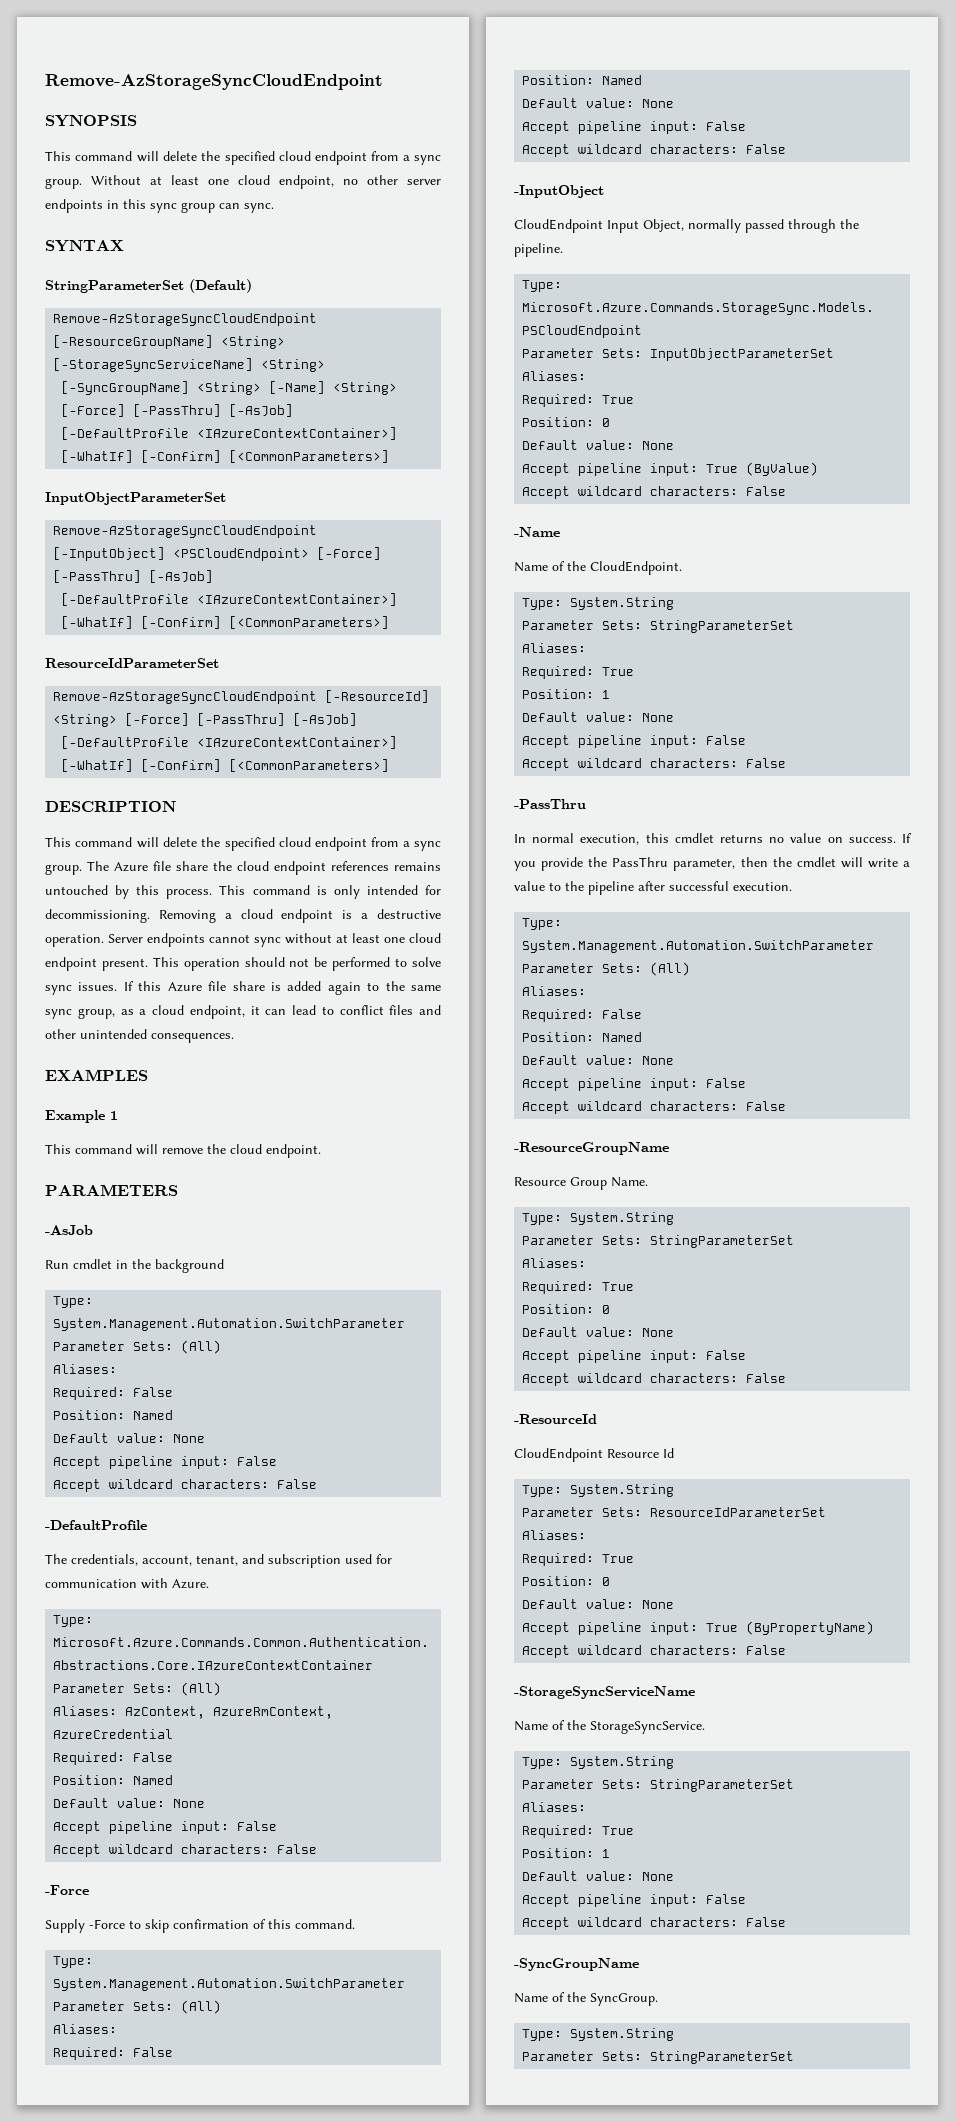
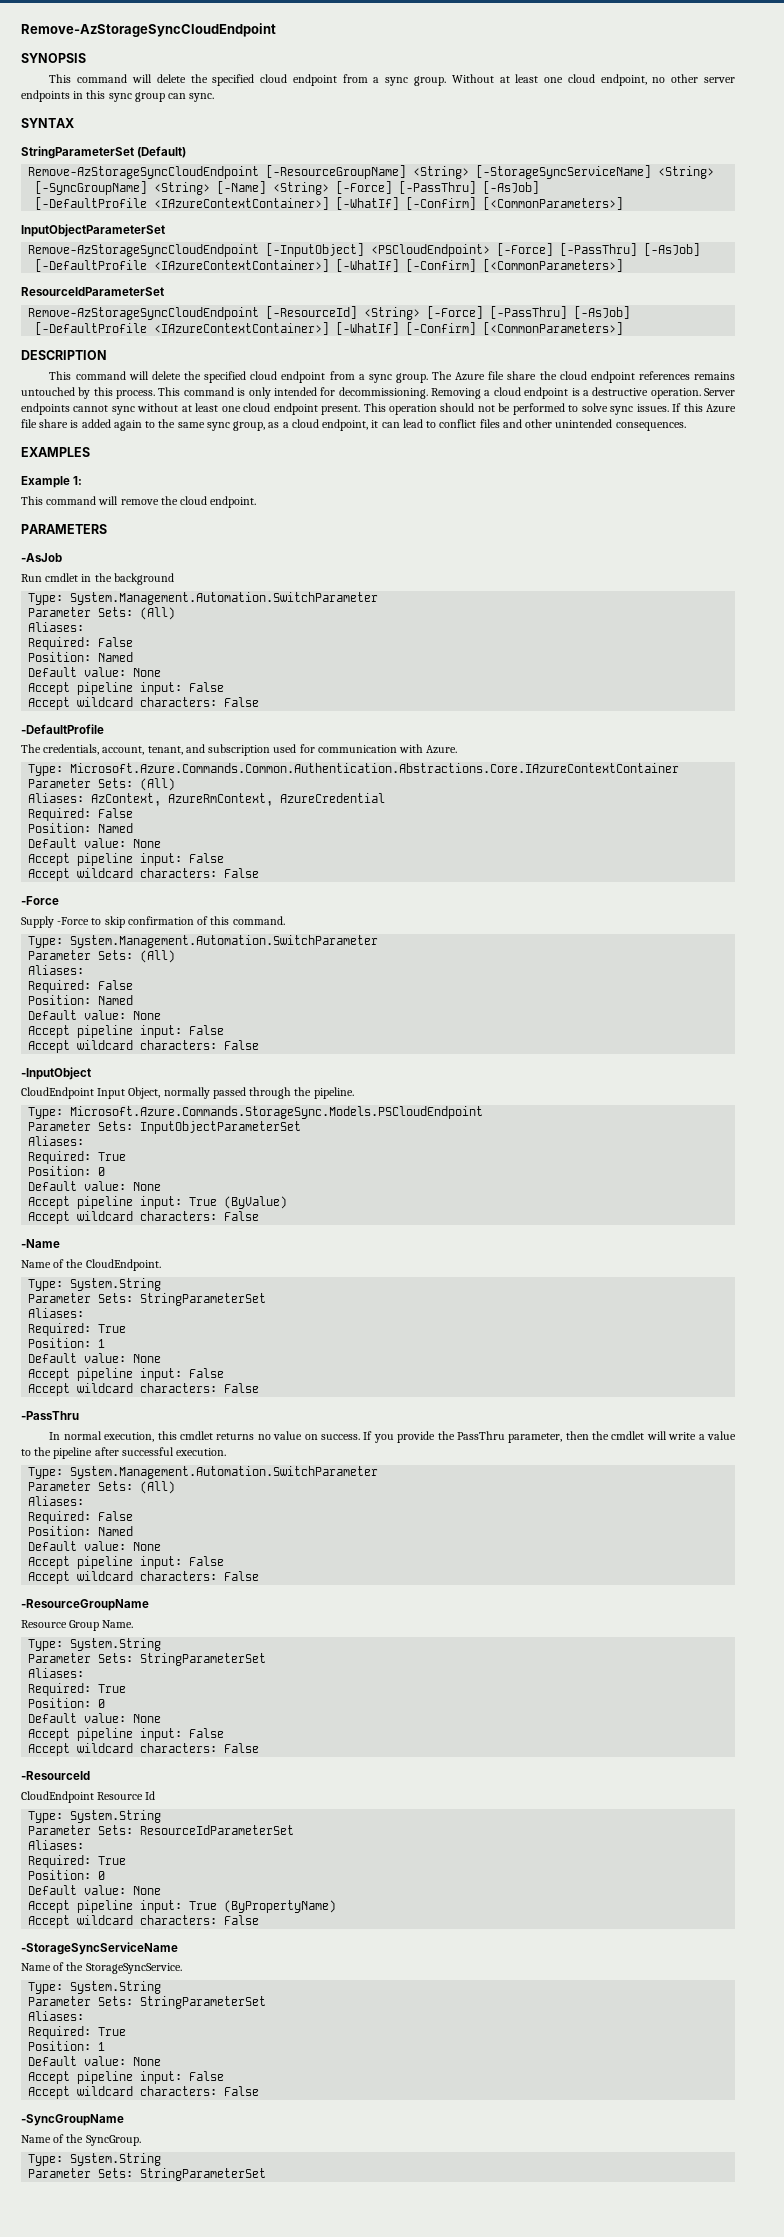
- Example 1
+ Example 1:

